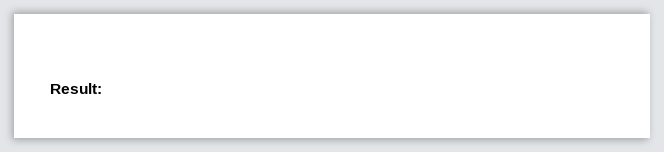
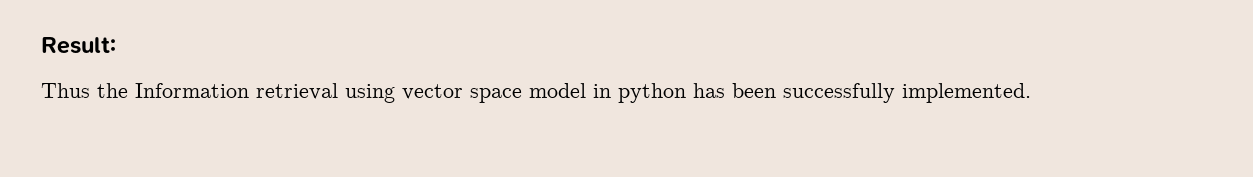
+ Thus the Information retrieval using vector space model in python has been successfully implemented.

